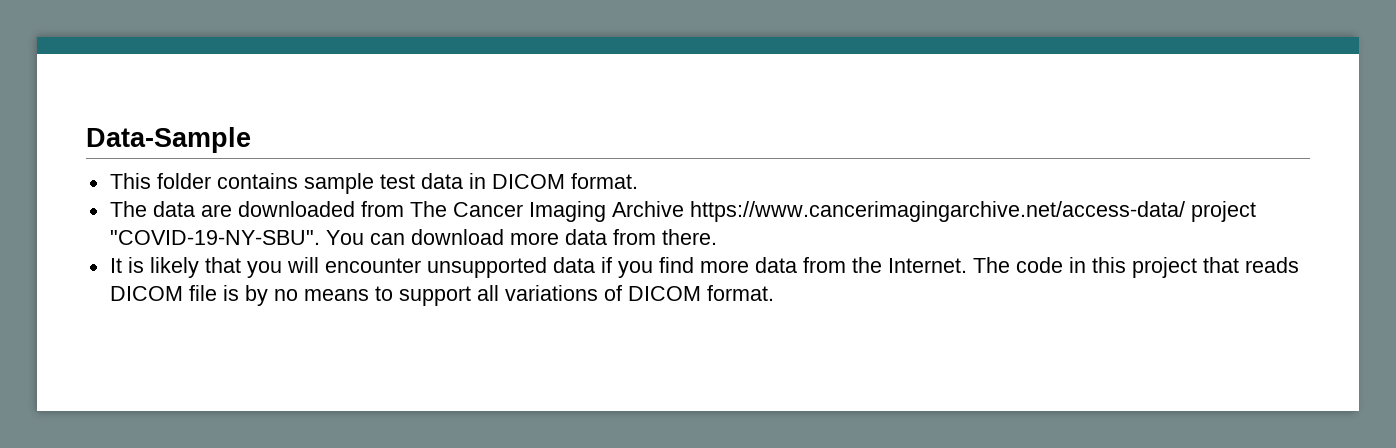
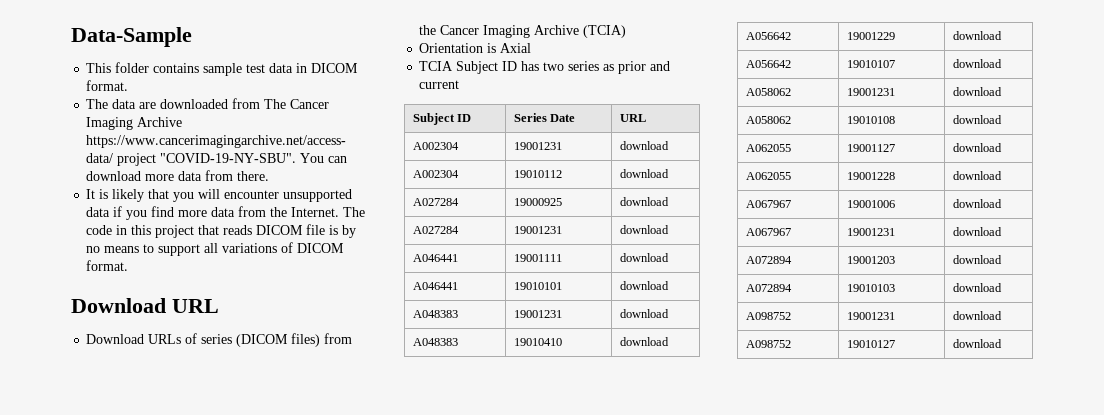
+ Download URL
+ Download URLs of series (DICOM files) from the Cancer Imaging Archive (TCIA)
+ Orientation is Axial
+ TCIA Subject ID has two series as prior and current
+ Subject ID | Series Date | URL
+ A002304 | 19001231 | download
+ A002304 | 19010112 | download
+ A027284 | 19000925 | download
+ A027284 | 19001231 | download
+ A046441 | 19001111 | download
+ A046441 | 19010101 | download
+ A048383 | 19001231 | download
+ A048383 | 19010410 | download
+ A056642 | 19001229 | download
+ A056642 | 19010107 | download
+ A058062 | 19001231 | download
+ A058062 | 19010108 | download
+ A062055 | 19001127 | download
+ A062055 | 19001228 | download
+ A067967 | 19001006 | download
+ A067967 | 19001231 | download
+ A072894 | 19001203 | download
+ A072894 | 19010103 | download
+ A098752 | 19001231 | download
+ A098752 | 19010127 | download

